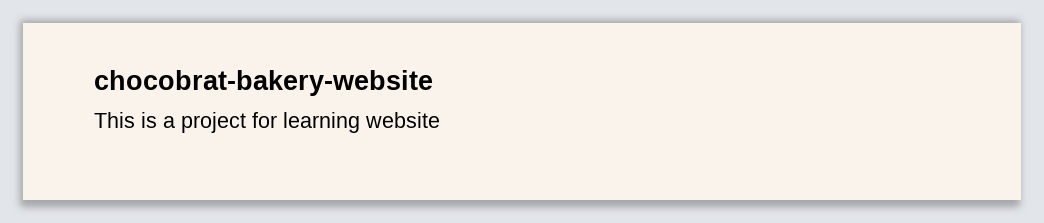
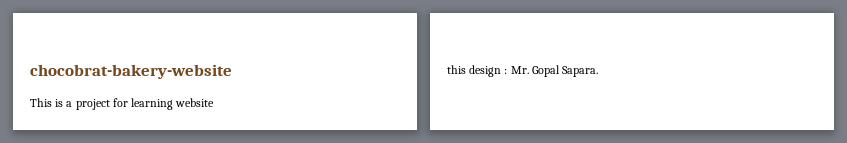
+ this design : Mr. Gopal Sapara.

